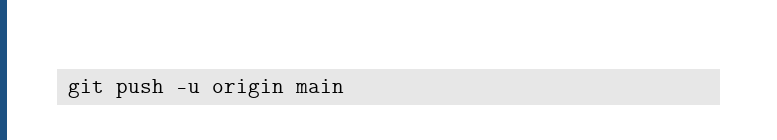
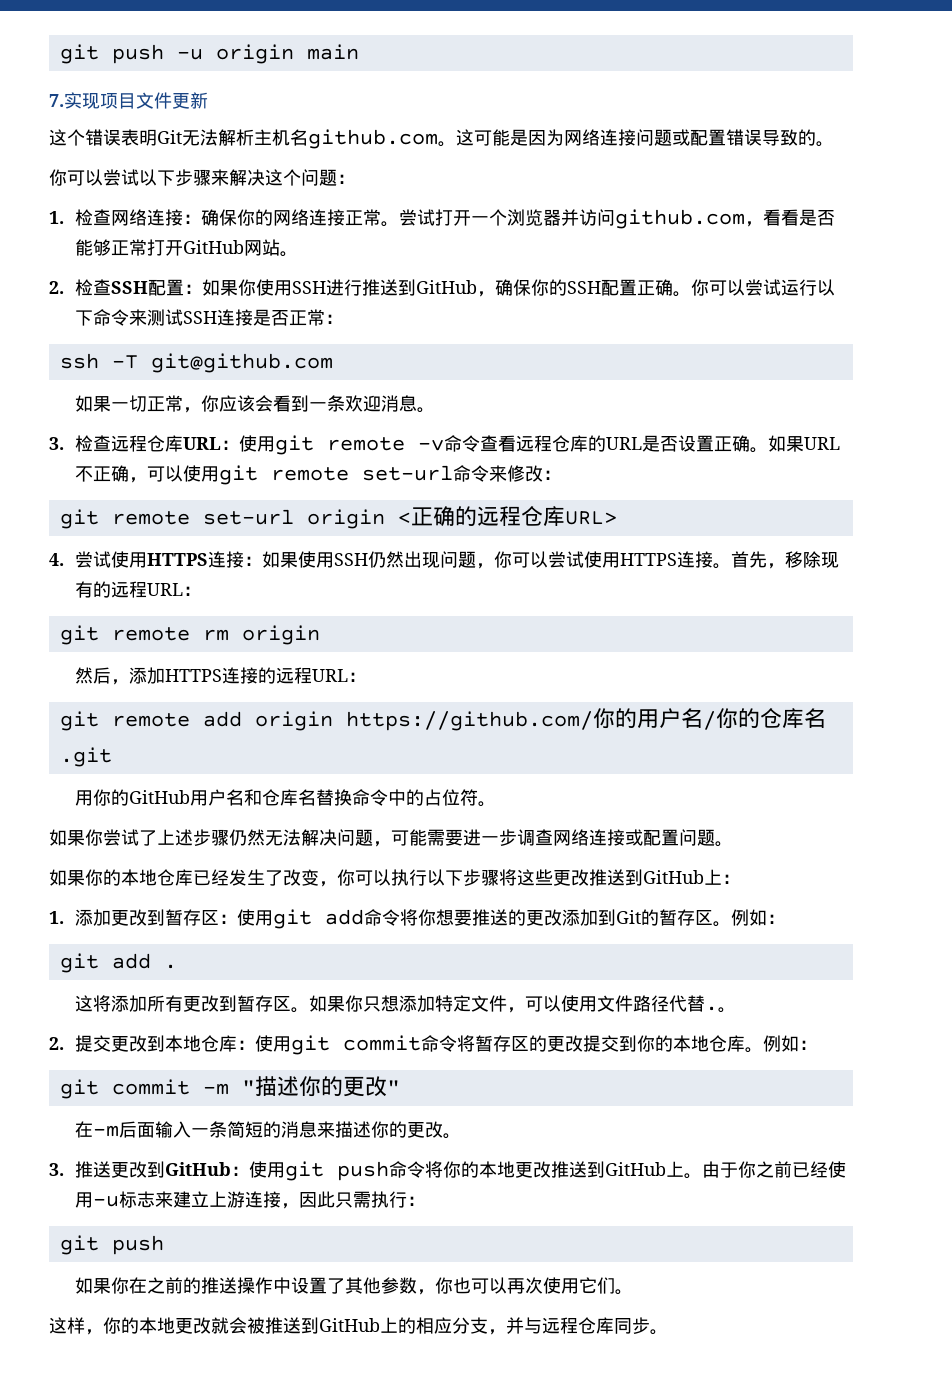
+ 7.实现项目文件更新
+ 这个错误表明Git无法解析主机名github.com。这可能是因为网络连接问题或配置错误导致的。
+ 你可以尝试以下步骤来解决这个问题：
+ 1.检查网络连接：确保你的网络连接正常。尝试打开一个浏览器并访问github.com，看看是否能够正常打开GitHub网站。
+ 2.检查SSH配置：如果你使用SSH进行推送到GitHub，确保你的SSH配置正确。你可以尝试运行以下命令来测试SSH连接是否正常：
+ ssh -T git@github.com
+ 如果一切正常，你应该会看到一条欢迎消息。
+ 3.检查远程仓库URL：使用git remote -v命令查看远程仓库的URL是否设置正确。如果URL不正确，可以使用git remote set-url命令来修改：
+ git remote set-url origin <正确的远程仓库URL>
+ 4.尝试使用HTTPS连接：如果使用SSH仍然出现问题，你可以尝试使用HTTPS连接。首先，移除现有的远程URL：
+ git remote rm origin
+ 然后，添加HTTPS连接的远程URL：
+ git remote add origin https://github.com/你的用户名/你的仓库名.git
+ 用你的GitHub用户名和仓库名替换命令中的占位符。
+ 如果你尝试了上述步骤仍然无法解决问题，可能需要进一步调查网络连接或配置问题。
+ 如果你的本地仓库已经发生了改变，你可以执行以下步骤将这些更改推送到GitHub上：
+ 1.添加更改到暂存区：使用git add命令将你想要推送的更改添加到Git的暂存区。例如：
+ git add .
+ 这将添加所有更改到暂存区。如果你只想添加特定文件，可以使用文件路径代替.。
+ 2.提交更改到本地仓库：使用git commit命令将暂存区的更改提交到你的本地仓库。例如：
+ git commit -m "描述你的更改"
+ 在-m后面输入一条简短的消息来描述你的更改。
+ 3.推送更改到GitHub：使用git push命令将你的本地更改推送到GitHub上。由于你之前已经使用-u标志来建立上游连接，因此只需执行：
+ git push
+ 如果你在之前的推送操作中设置了其他参数，你也可以再次使用它们。
+ 这样，你的本地更改就会被推送到GitHub上的相应分支，并与远程仓库同步。

